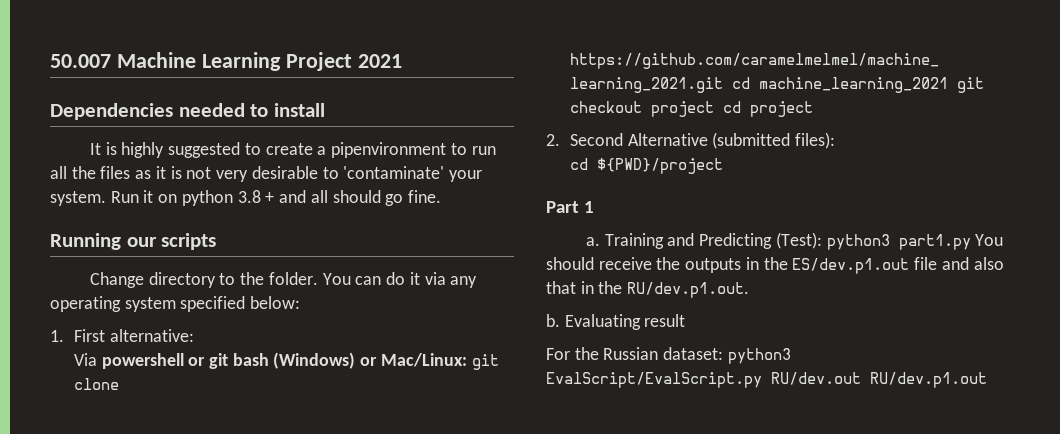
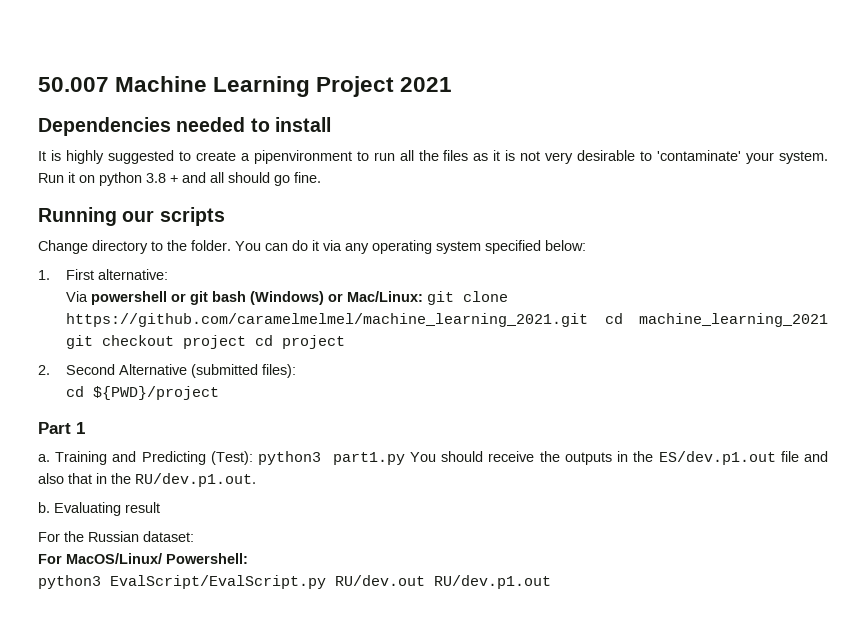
- For the Russian dataset: python3 EvalScript/EvalScript.py RU/dev.out RU/dev.p1.out
+ For the Russian dataset:
+ For MacOS/Linux/ Powershell:
+ python3 EvalScript/EvalScript.py RU/dev.out RU/dev.p1.out

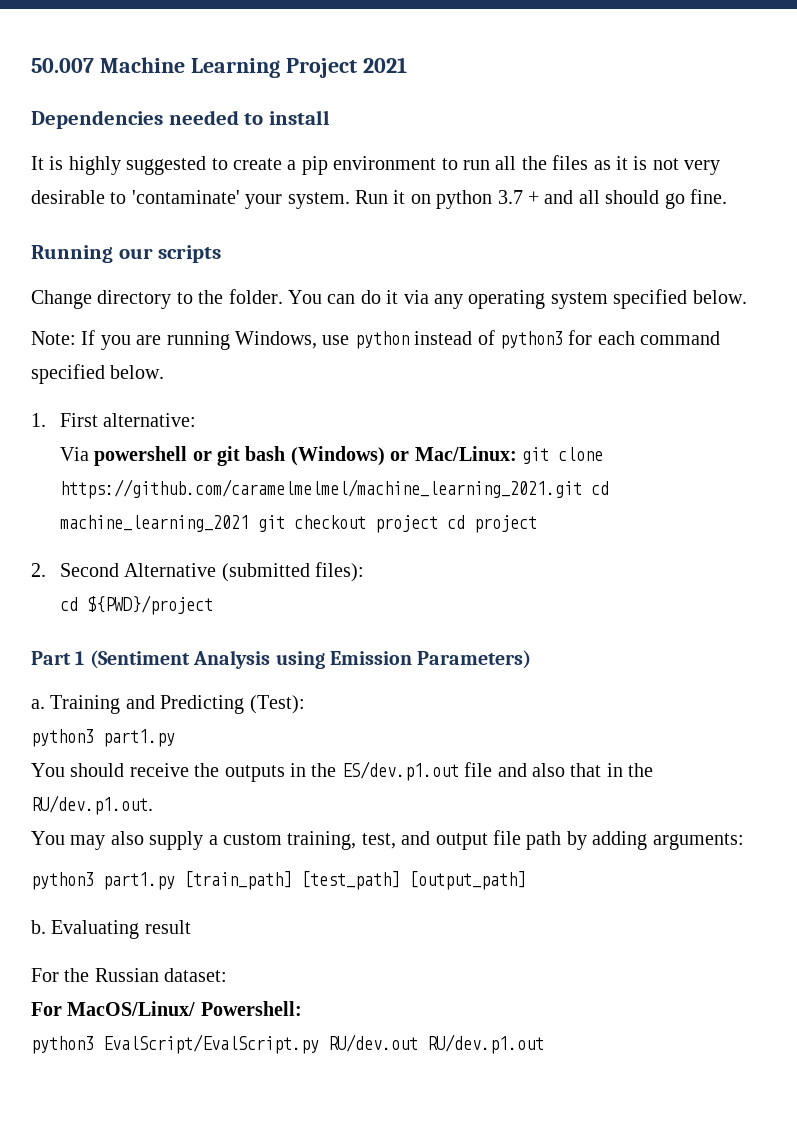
- It is highly suggested to create a pipenvironment to run all the files as it is not very desirable to 'contaminate' your system.
+ It is highly suggested to create a pip environment to run all the files as it is not very desirable to 'contaminate' your system.
- Run it on python 3.8 + and all should go fine.
+ Run it on python 3.7 + and all should go fine.
- You can do it via any operating system specified below:
+ You can do it via any operating system specified below.
+ Note: If you are running Windows, use python instead of python3 for each command specified below.
- Part 1
+ Part 1 (Sentiment Analysis using Emission Parameters)
- Training and Predicting (Test): python3 part1.py You should receive the outputs in the ES/dev.p1.out file and also that in the RU/dev.p1.out.
+ Training and Predicting (Test):
+ python3 part1.py
+ You should receive the outputs in the ES/dev.p1.out file and also that in the RU/dev.p1.out.
+ You may also supply a custom training, test, and output file path by adding arguments:
+ python3 part1.py [train_path] [test_path] [output_path]

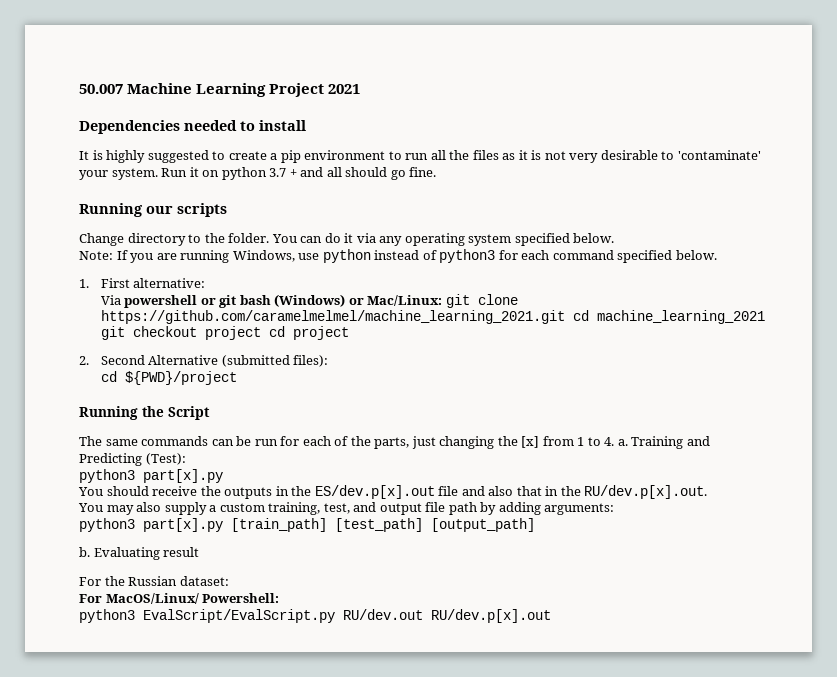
- Part 1 (Sentiment Analysis using Emission Parameters)
- a.
+ Running the Script
+ The same commands can be run for each of the parts, just changing the [x] from 1 to 4. a.
  Training and Predicting (Test):
- python3 part1.py
+ python3 part[x].py
- You should receive the outputs in the ES/dev.p1.out file and also that in the RU/dev.p1.out.
+ You should receive the outputs in the ES/dev.p[x].out file and also that in the RU/dev.p[x].out.
- python3 part1.py [train_path] [test_path] [output_path]
+ python3 part[x].py [train_path] [test_path] [output_path]
- python3 EvalScript/EvalScript.py RU/dev.out RU/dev.p1.out
+ python3 EvalScript/EvalScript.py RU/dev.out RU/dev.p[x].out

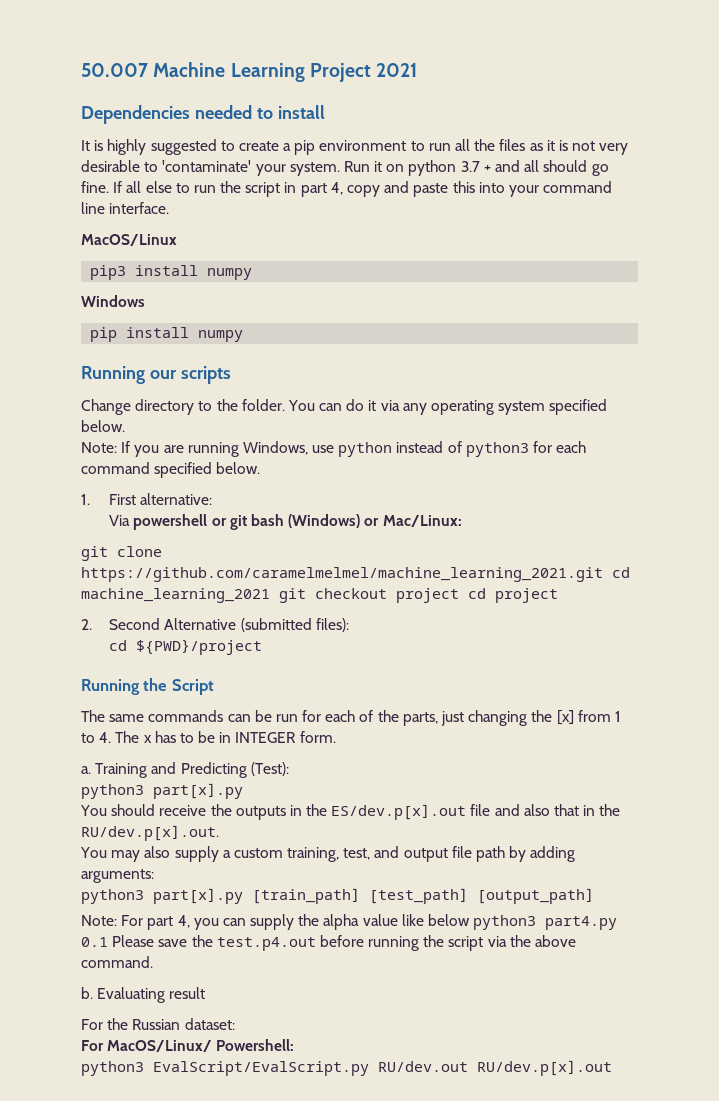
+ If all else to run the script in part 4, copy and paste this into your command line interface.
+ MacOS/Linux
+ pip3 install numpy
+ Windows
+ pip install numpy
- Via powershell or git bash (Windows) or Mac/Linux: git clone https://github.com/caramelmelmel/machine_learning_2021.git cd machine_learning_2021 git checkout project cd project
+ Via powershell or git bash (Windows) or Mac/Linux:
+ git clone https://github.com/caramelmelmel/machine_learning_2021.git cd machine_learning_2021 git checkout project cd project
- The same commands can be run for each of the parts, just changing the [x] from 1 to 4. a.
+ The same commands can be run for each of the parts, just changing the [x] from 1 to 4. The x has to be in INTEGER form.
+ a.
+ Note: For part 4, you can supply the alpha value like below python3 part4.py 0.1 Please save the test.p4.out before running the script via the above command.

